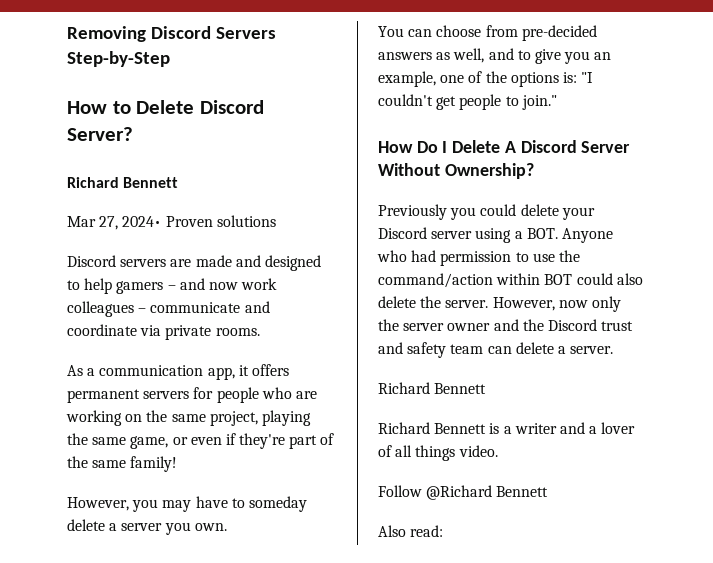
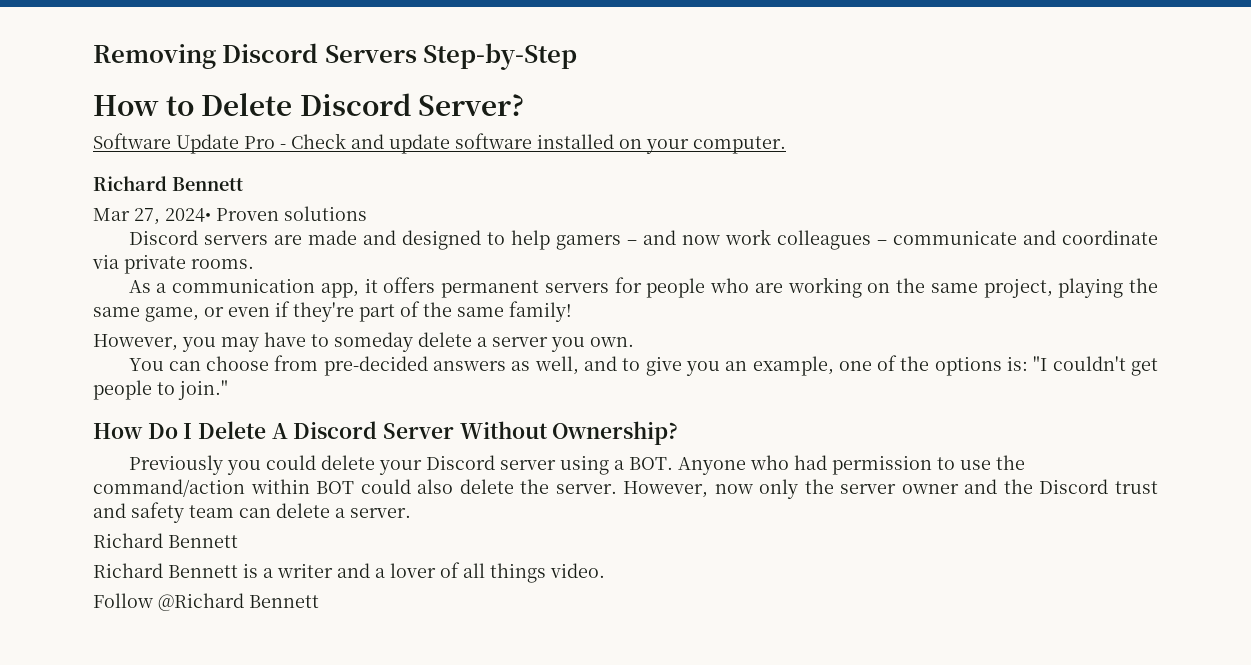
+ Software Update Pro - Check and update software installed on your computer.
- Also read:

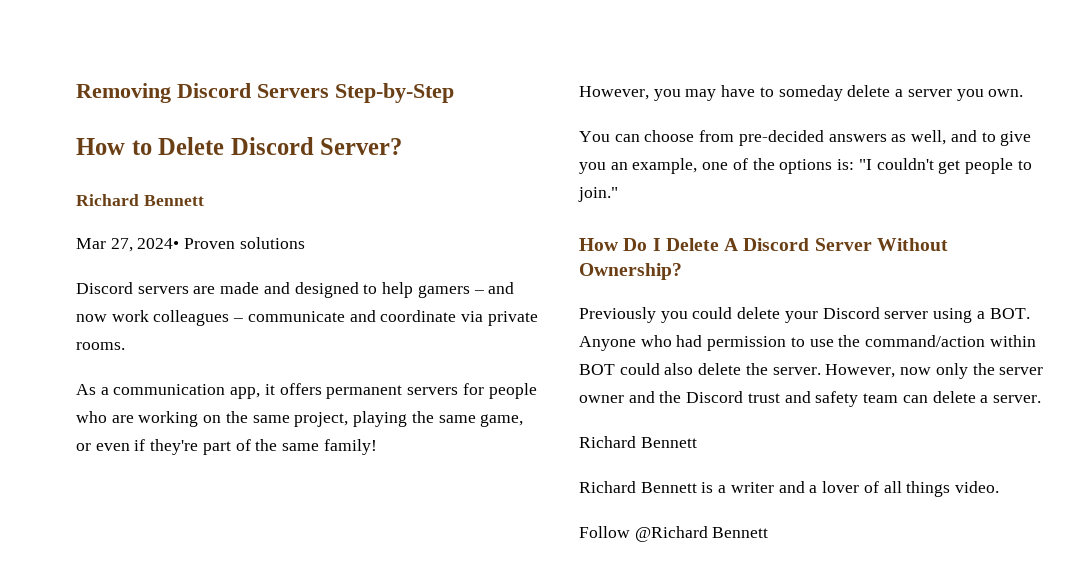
- Software Update Pro - Check and update software installed on your computer.

